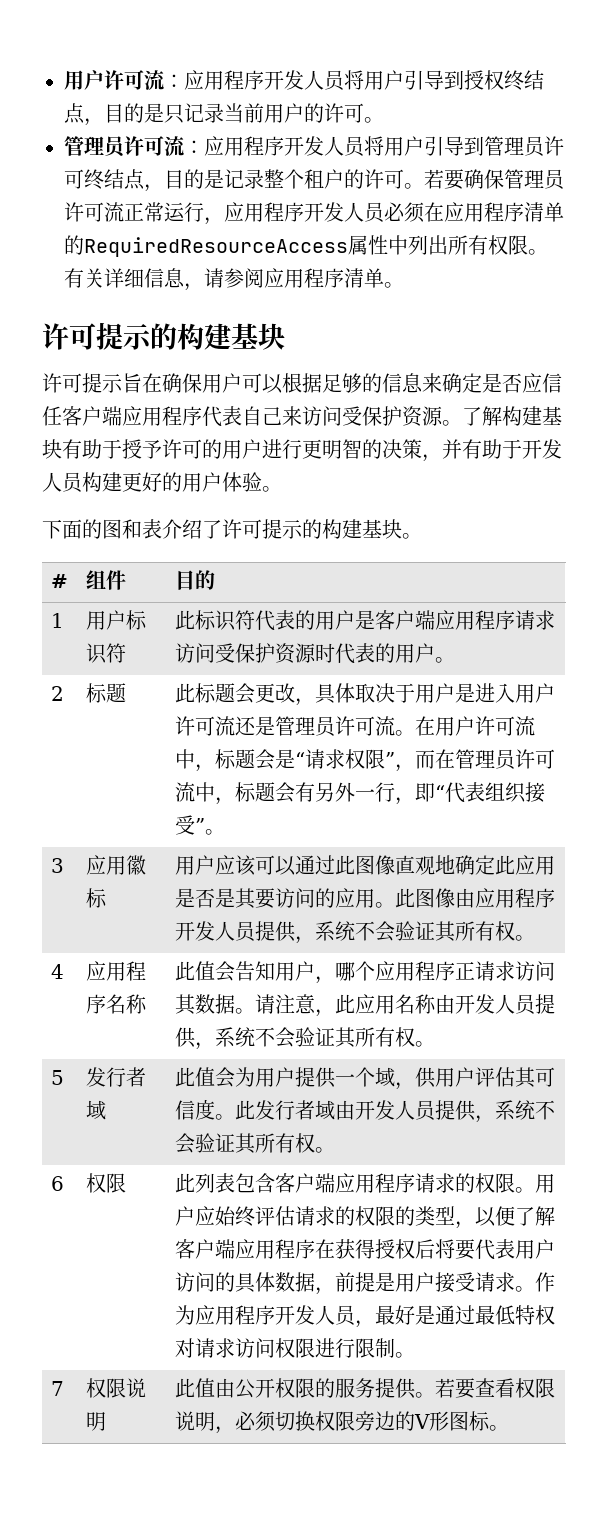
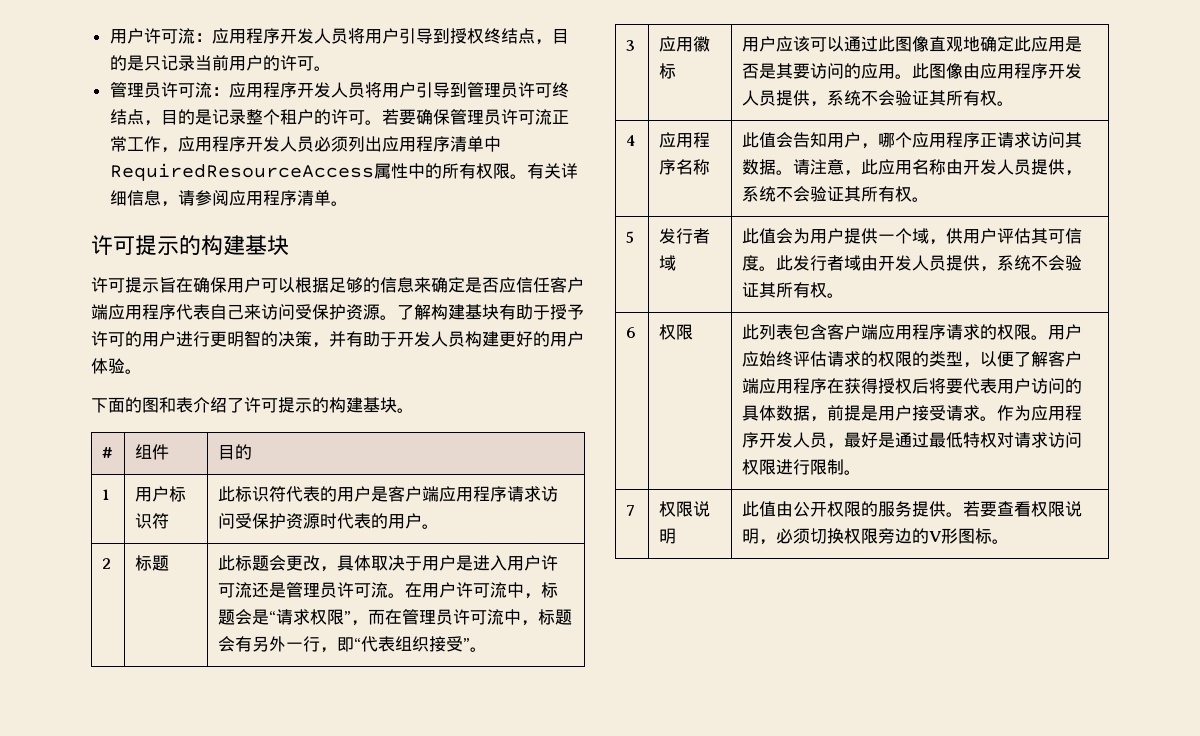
- 若要确保管理员许可流正常运行，应用程序开发人员必须在应用程序清单的RequiredResourceAccess属性中列出所有权限。
+ 若要确保管理员许可流正常工作，应用程序开发人员必须列出应用程序清单中RequiredResourceAccess属性中的所有权限。

